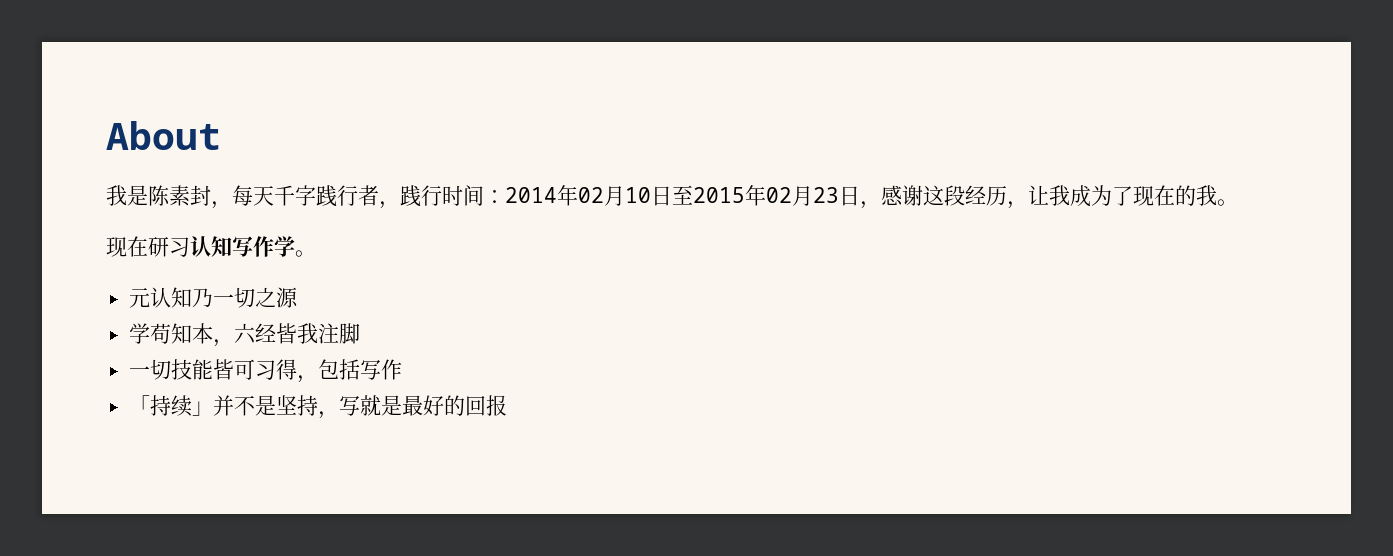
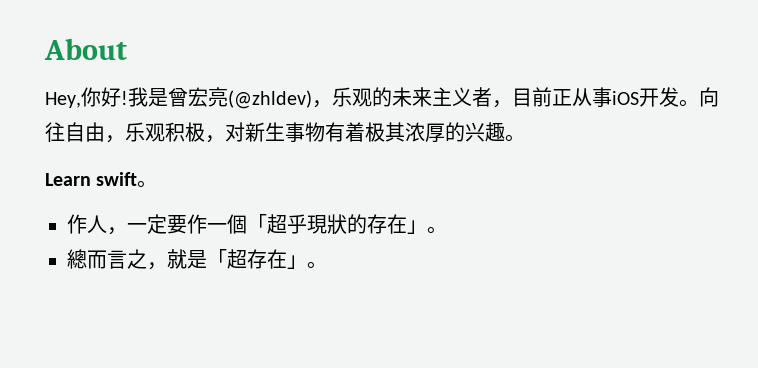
- 我是陈素封，每天千字践行者，践行时间：2014年02月10日至2015年02月23日，感谢这段经历，让我成为了现在的我。
- 现在研习认知写作学。
- 元认知乃一切之源
- 学苟知本，六经皆我注脚
- 一切技能皆可习得，包括写作
- 「持续」并不是坚持，写就是最好的回报
+ Hey,你好!我是曾宏亮(@zhldev)，乐观的未来主义者，目前正从事iOS开发。向往自由，乐观积极，对新生事物有着极其浓厚的兴趣。
+ Learn swift。
+ 作人，一定要作一個「超乎現狀的存在」。
+ 總而言之，就是「超存在」。

